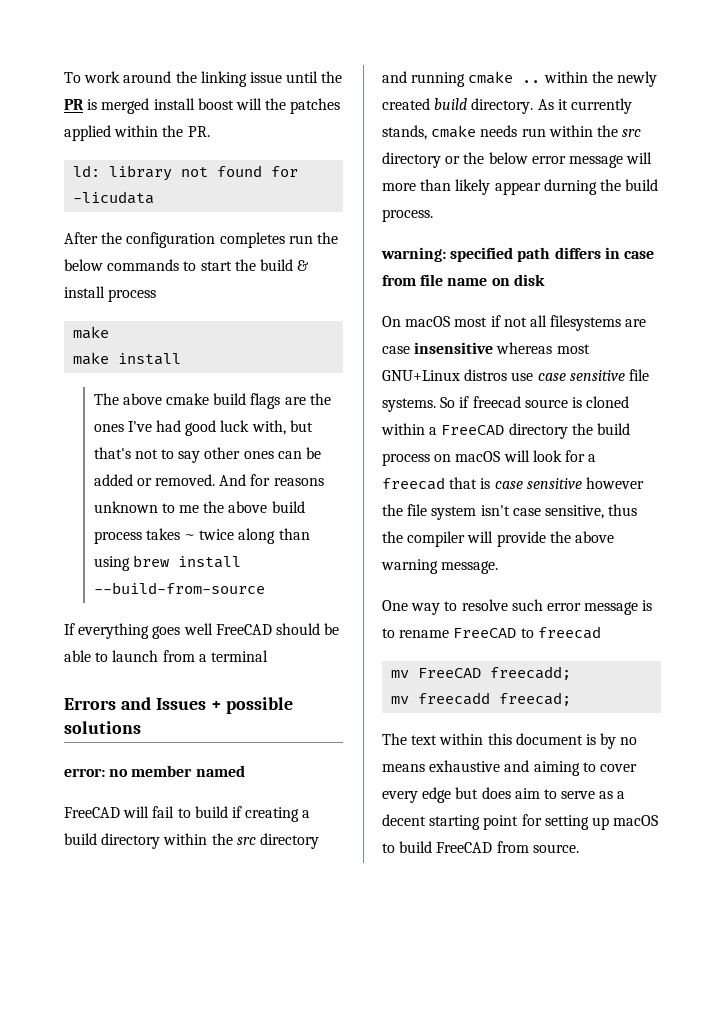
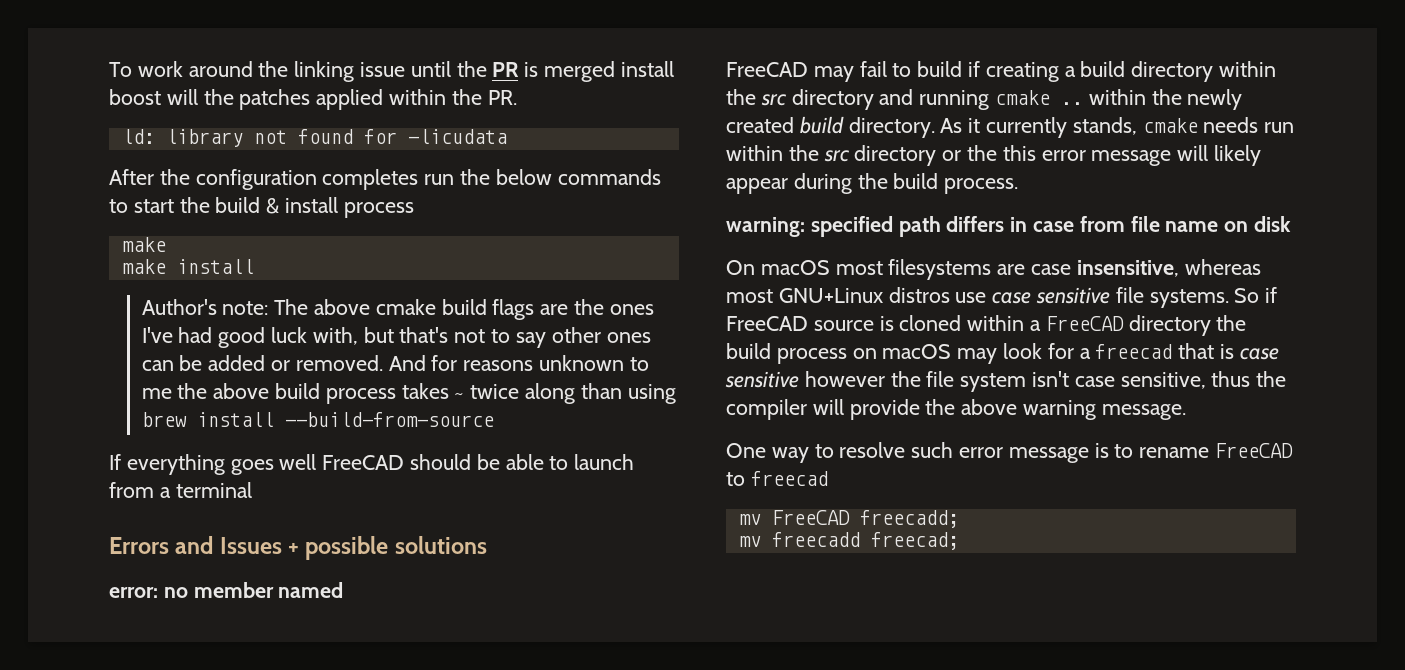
- The above cmake build flags are the ones I've had good luck with, but that's not to say other ones can be added or removed.
+ Author's note: The above cmake build flags are the ones I've had good luck with, but that's not to say other ones can be added or removed.
- FreeCAD will fail to build if creating a build directory within the src directory and running cmake .. within the newly created build directory.
+ FreeCAD may fail to build if creating a build directory within the src directory and running cmake .. within the newly created build directory.
- As it currently stands, cmake needs run within the src directory or the below error message will more than likely appear durning the build process.
+ As it currently stands, cmake needs run within the src directory or the this error message will likely appear during the build process.
- On macOS most if not all filesystems are case insensitive whereas most GNU+Linux distros use case sensitive file systems.
+ On macOS most filesystems are case insensitive, whereas most GNU+Linux distros use case sensitive file systems.
- So if freecad source is cloned within a FreeCAD directory the build process on macOS will look for a freecad that is case sensitive however the file system isn't case sensitive, thus the compiler will provide the above warning message.
+ So if FreeCAD source is cloned within a FreeCAD directory the build process on macOS may look for a freecad that is case sensitive however the file system isn't case sensitive, thus the compiler will provide the above warning message.
- The text within this document is by no means exhaustive and aiming to cover every edge but does aim to serve as a decent starting point for setting up macOS to build FreeCAD from source.

